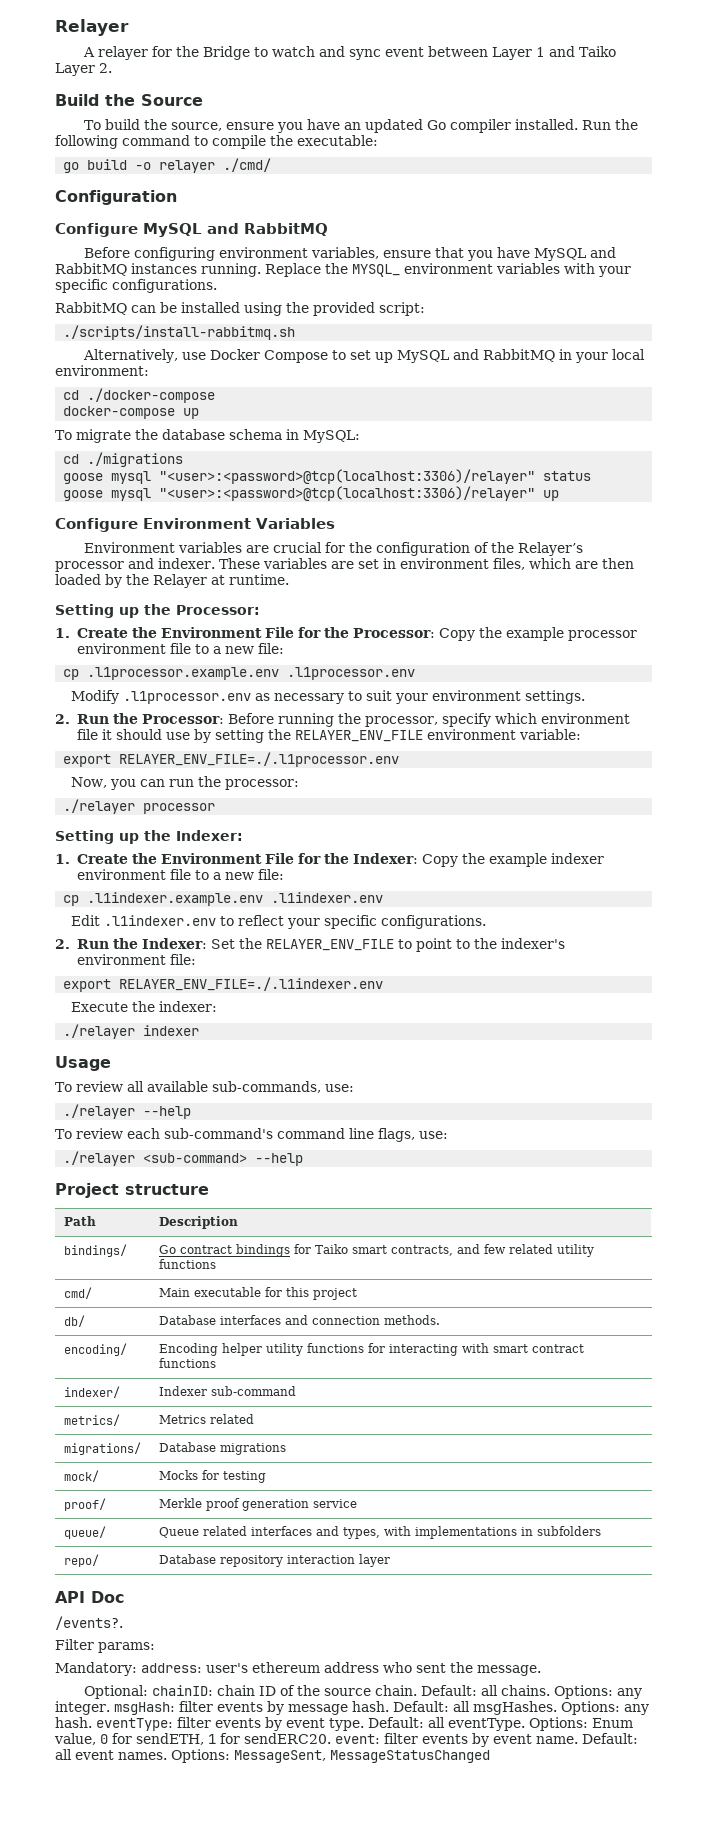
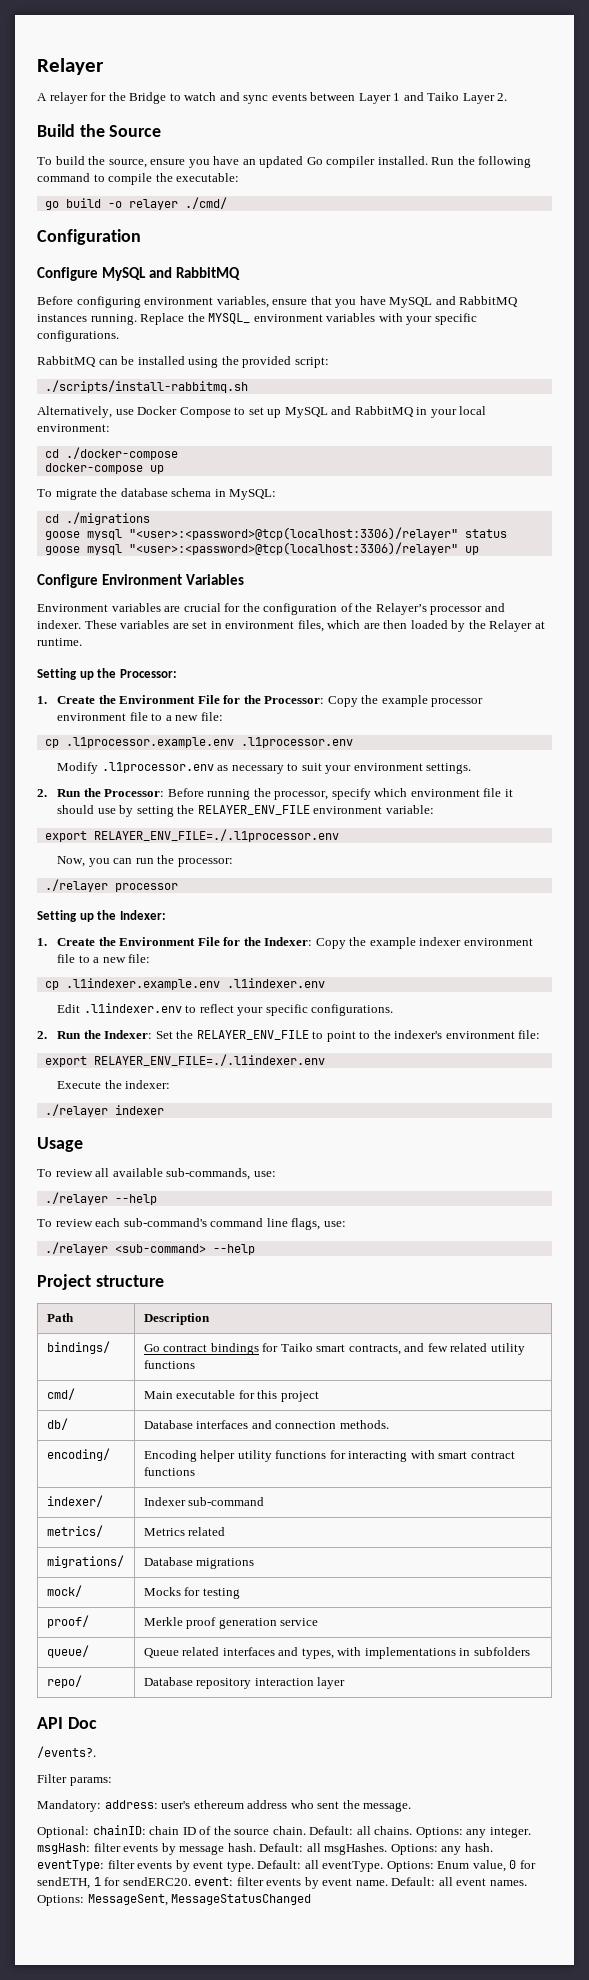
- A relayer for the Bridge to watch and sync event between Layer 1 and Taiko Layer 2.
+ A relayer for the Bridge to watch and sync events between Layer 1 and Taiko Layer 2.

